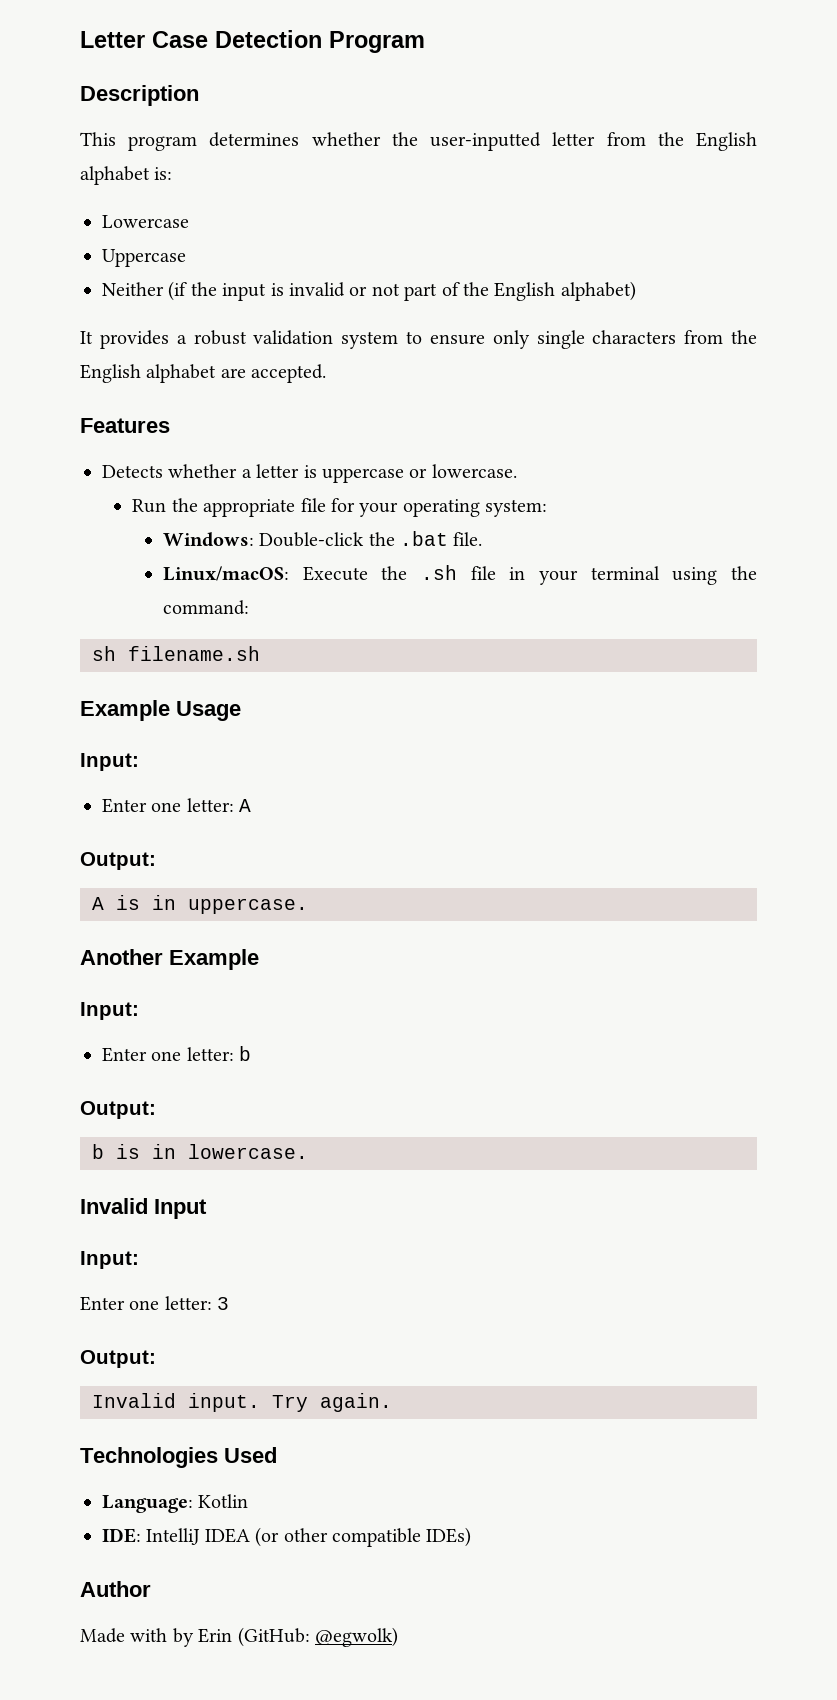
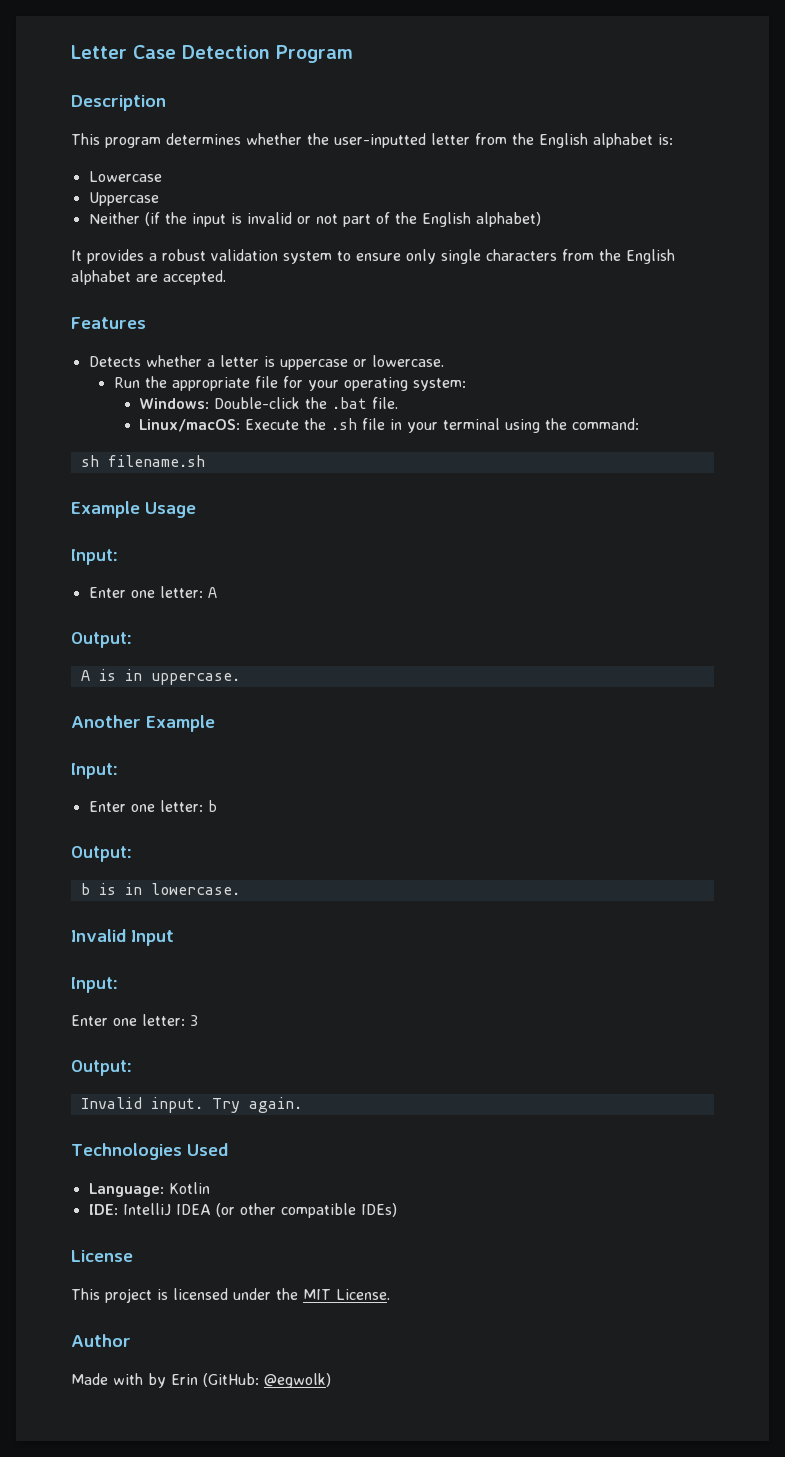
+ License
+ This project is licensed under the MIT License.

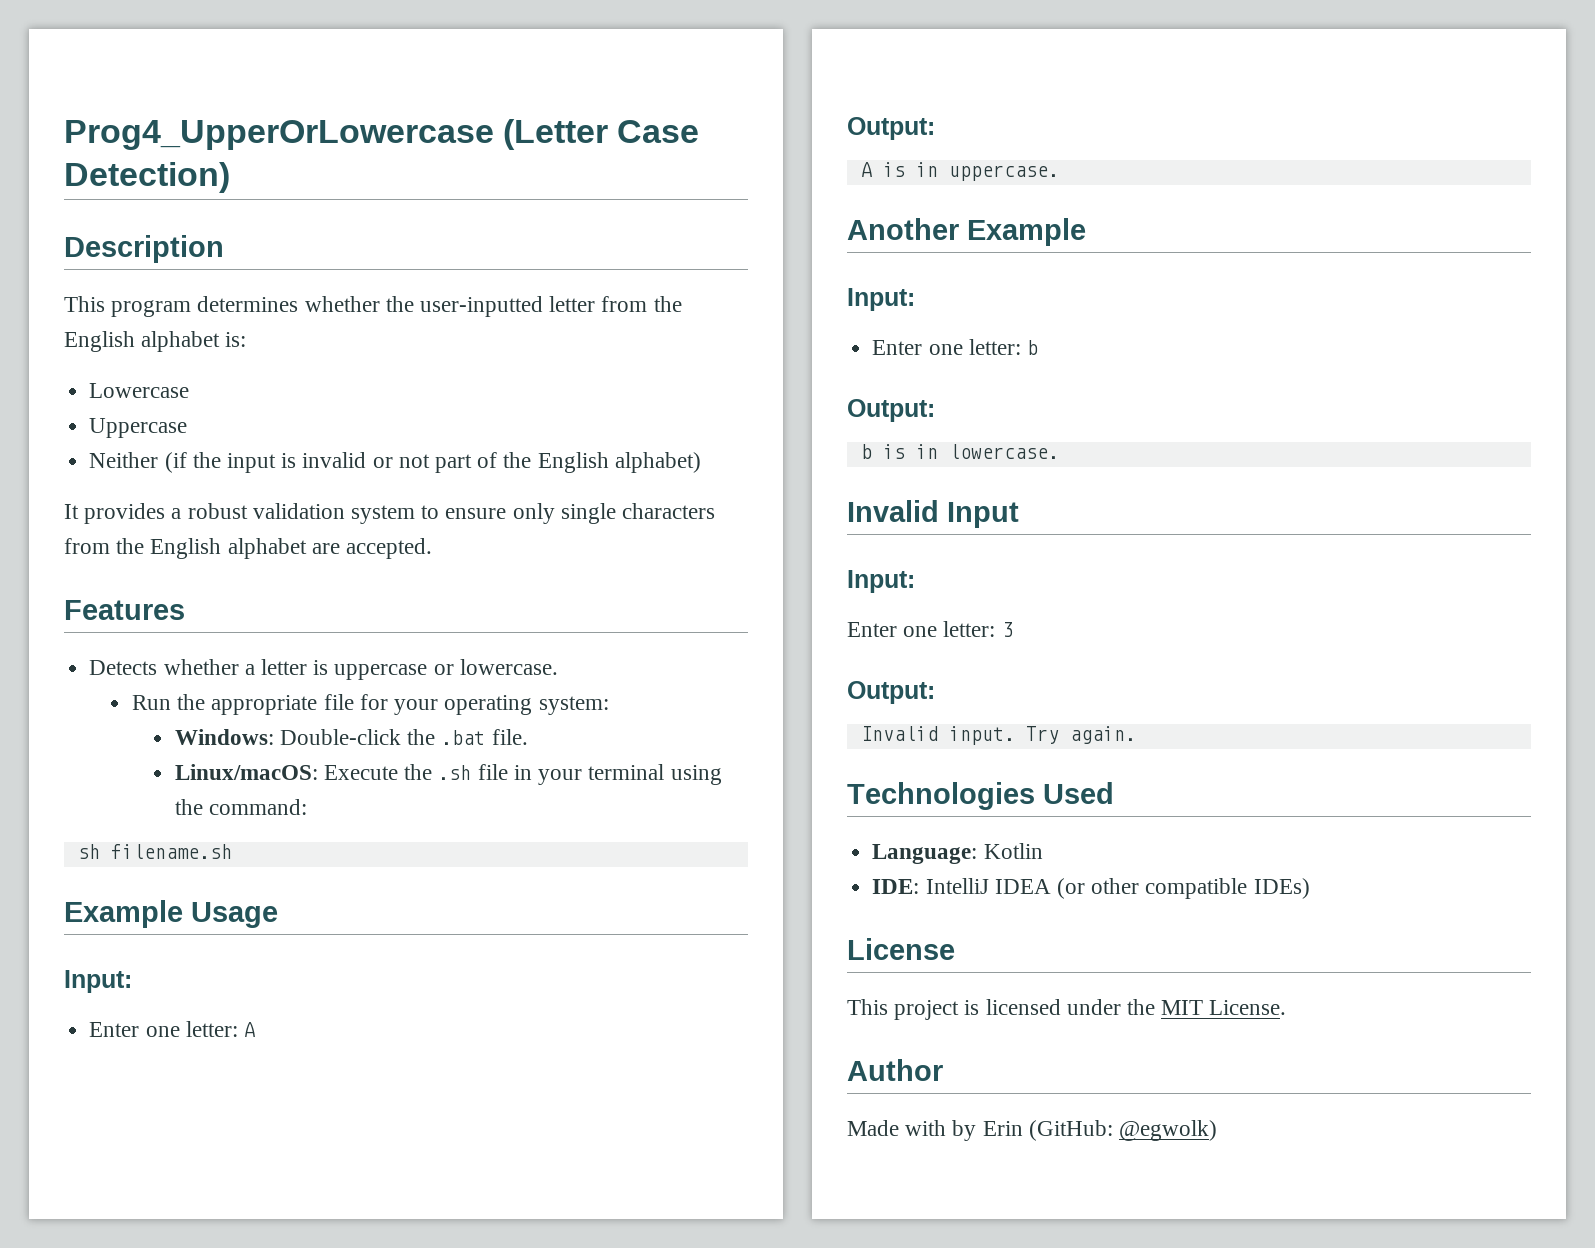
- Letter Case Detection Program
+ Prog4_UpperOrLowercase (Letter Case Detection)

